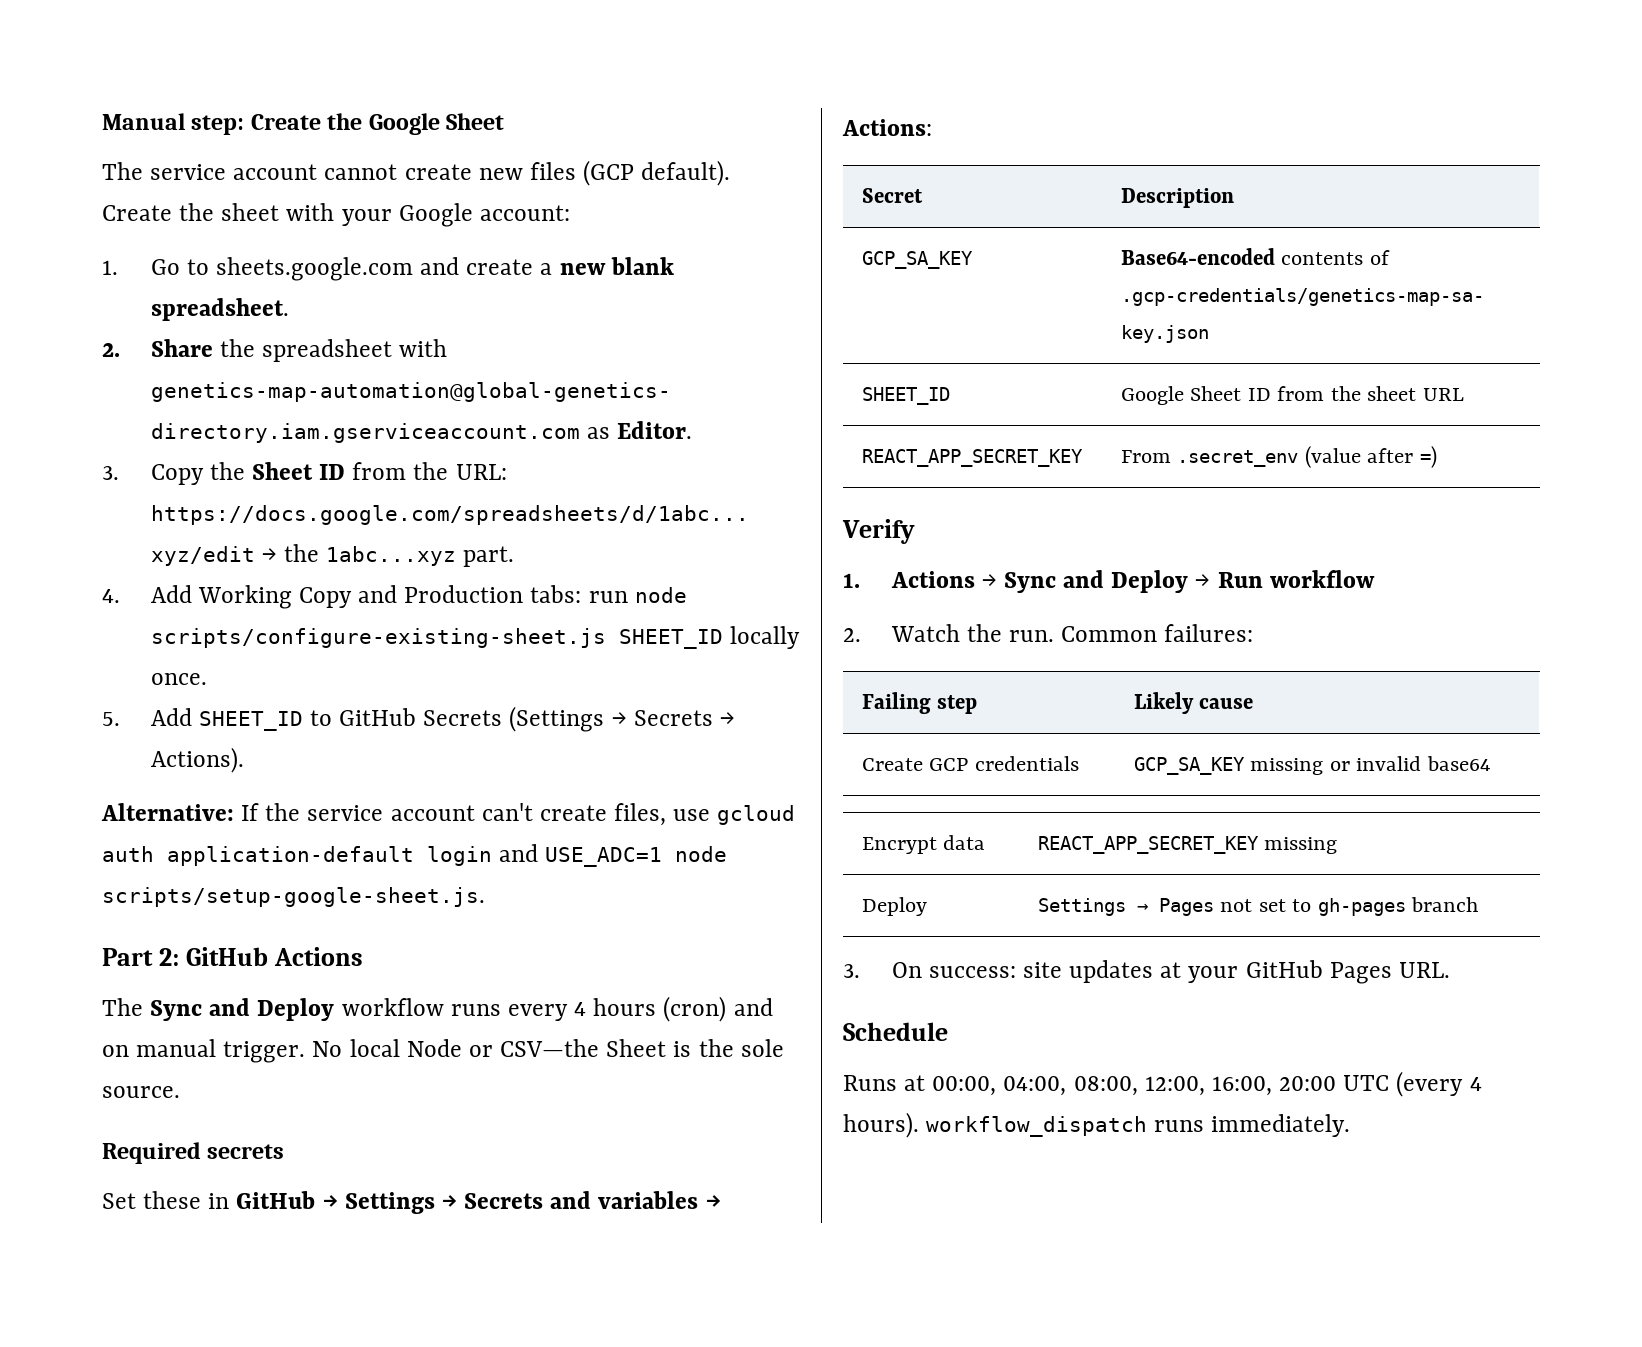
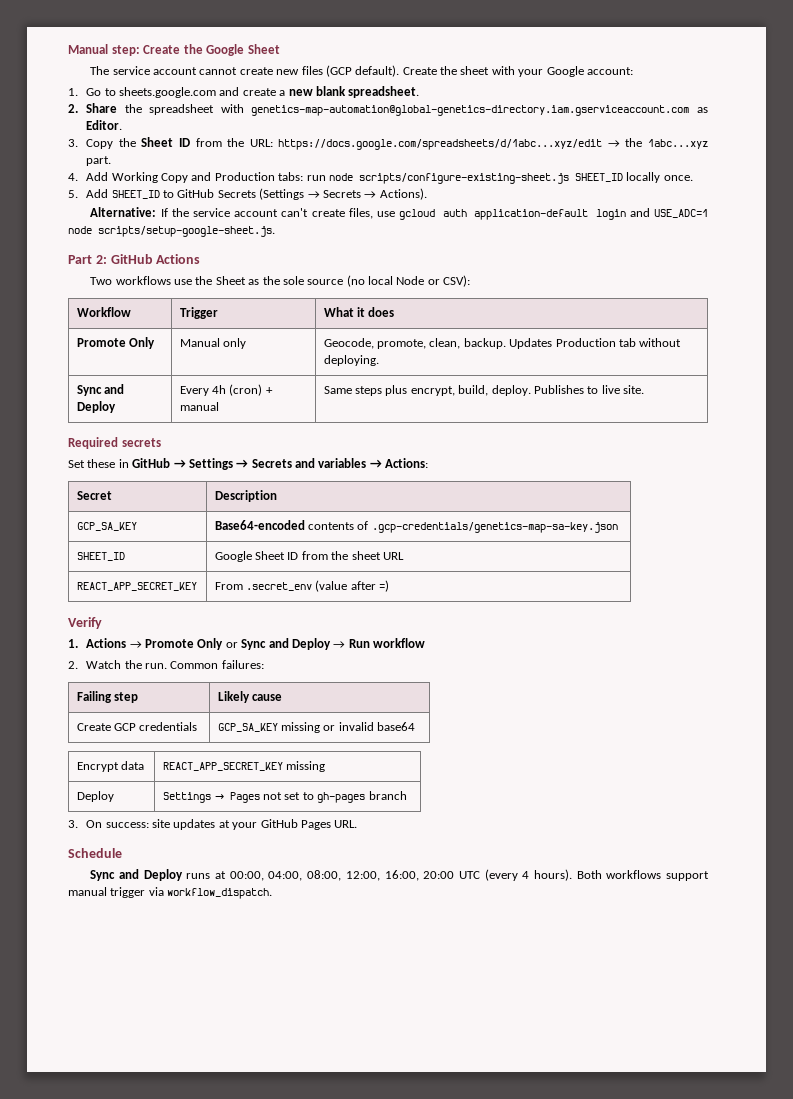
- The Sync and Deploy workflow runs every 4 hours (cron) and on manual trigger. No local Node or CSV—the Sheet is the sole source.
+ Two workflows use the Sheet as the sole source (no local Node or CSV):
+ Workflow | Trigger | What it does
+ Promote Only | Manual only | Geocode, promote, clean, backup. Updates Production tab without deploying.
+ Sync and Deploy | Every 4h (cron) + manual | Same steps plus encrypt, build, deploy. Publishes to live site.
- 1. Actions → Sync and Deploy → Run workflow
+ 1. Actions → Promote Only or Sync and Deploy → Run workflow
- Runs at 00:00, 04:00, 08:00, 12:00, 16:00, 20:00 UTC (every 4 hours). workflow_dispatch runs immediately.
+ Sync and Deploy runs at 00:00, 04:00, 08:00, 12:00, 16:00, 20:00 UTC (every 4 hours). Both workflows support manual trigger via workflow_dispatch.

